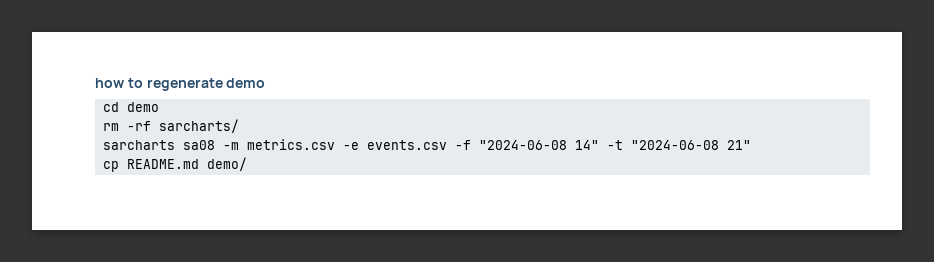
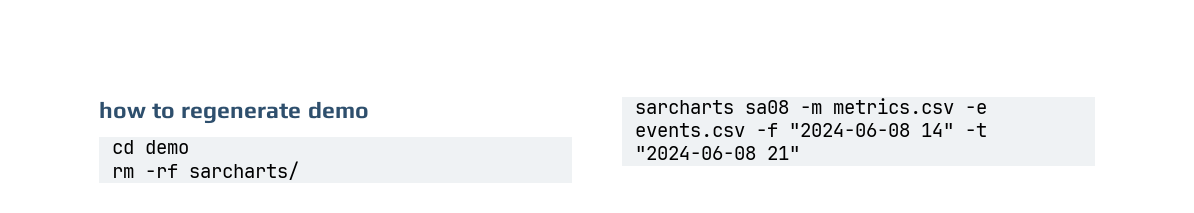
- cp README.md demo/

